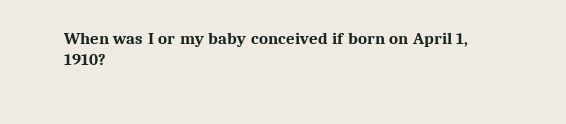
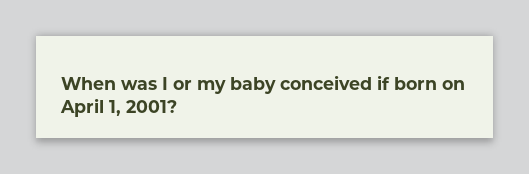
- When was I or my baby conceived if born on April 1, 1910?
+ When was I or my baby conceived if born on April 1, 2001?

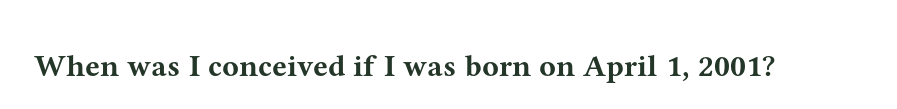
- When was I or my baby conceived if born on April 1, 2001?
+ When was I conceived if I was born on April 1, 2001?

